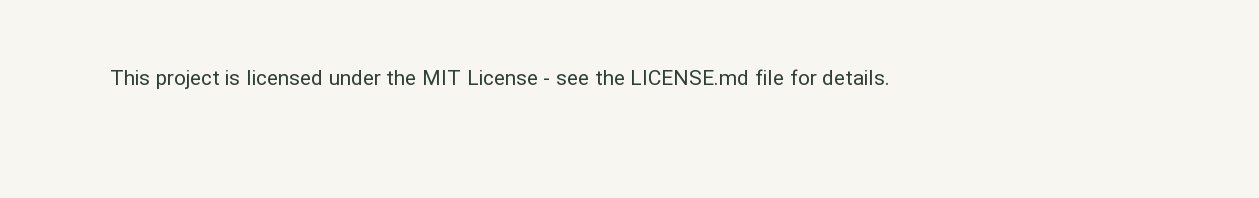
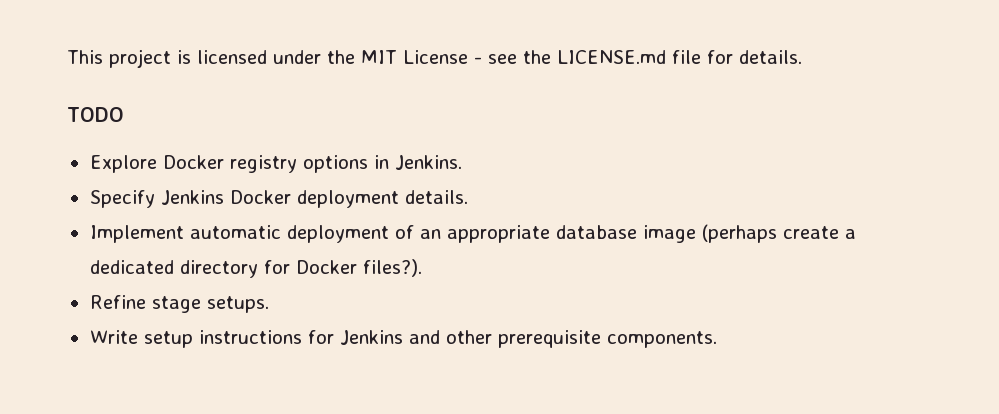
+ TODO
+ Explore Docker registry options in Jenkins.
+ Specify Jenkins Docker deployment details.
+ Implement automatic deployment of an appropriate database image (perhaps create a dedicated directory for Docker files?).
+ Refine stage setups.
+ Write setup instructions for Jenkins and other prerequisite components.

